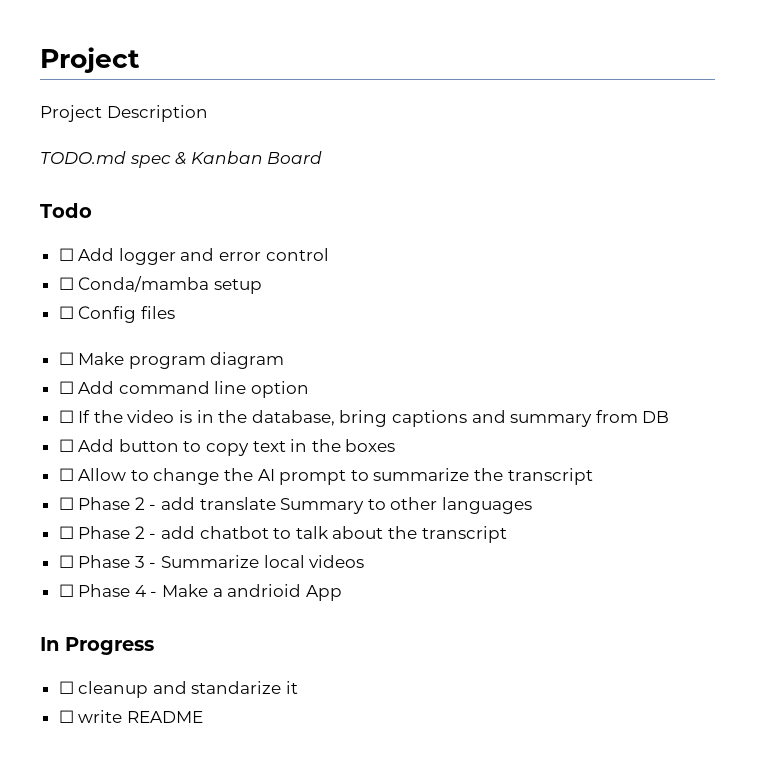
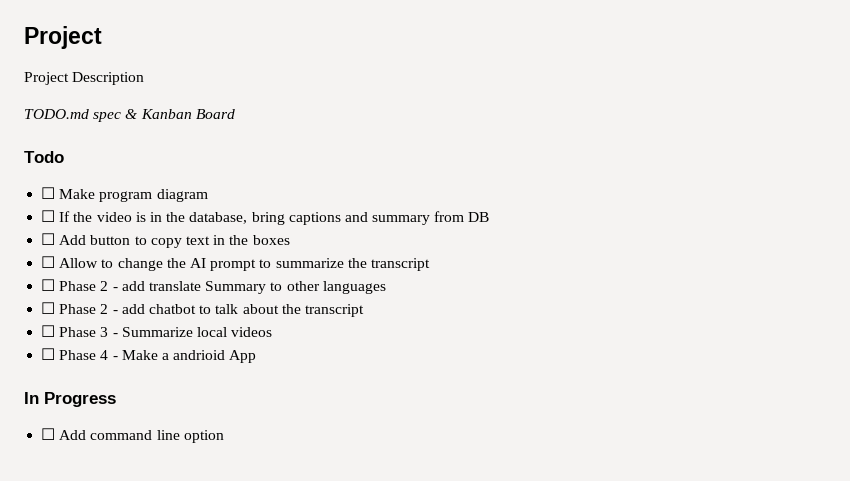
- ☐ Add logger and error control
- ☐ Conda/mamba setup
- ☐ Config files
- ☐ Add command line option
- ☐ cleanup and standarize it
- ☐ write README
+ ☐ Add command line option

